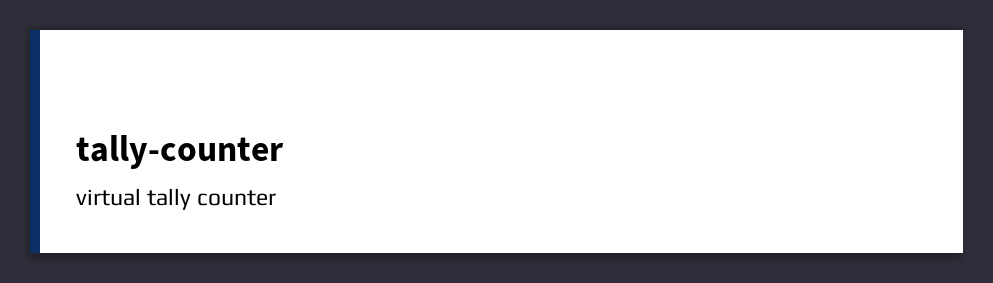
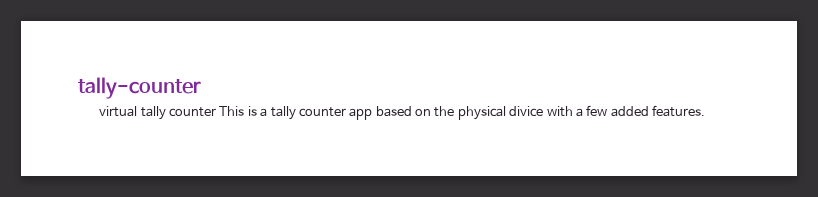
- virtual tally counter
+ virtual tally counter This is a tally counter app based on the physical divice with a few added features.

